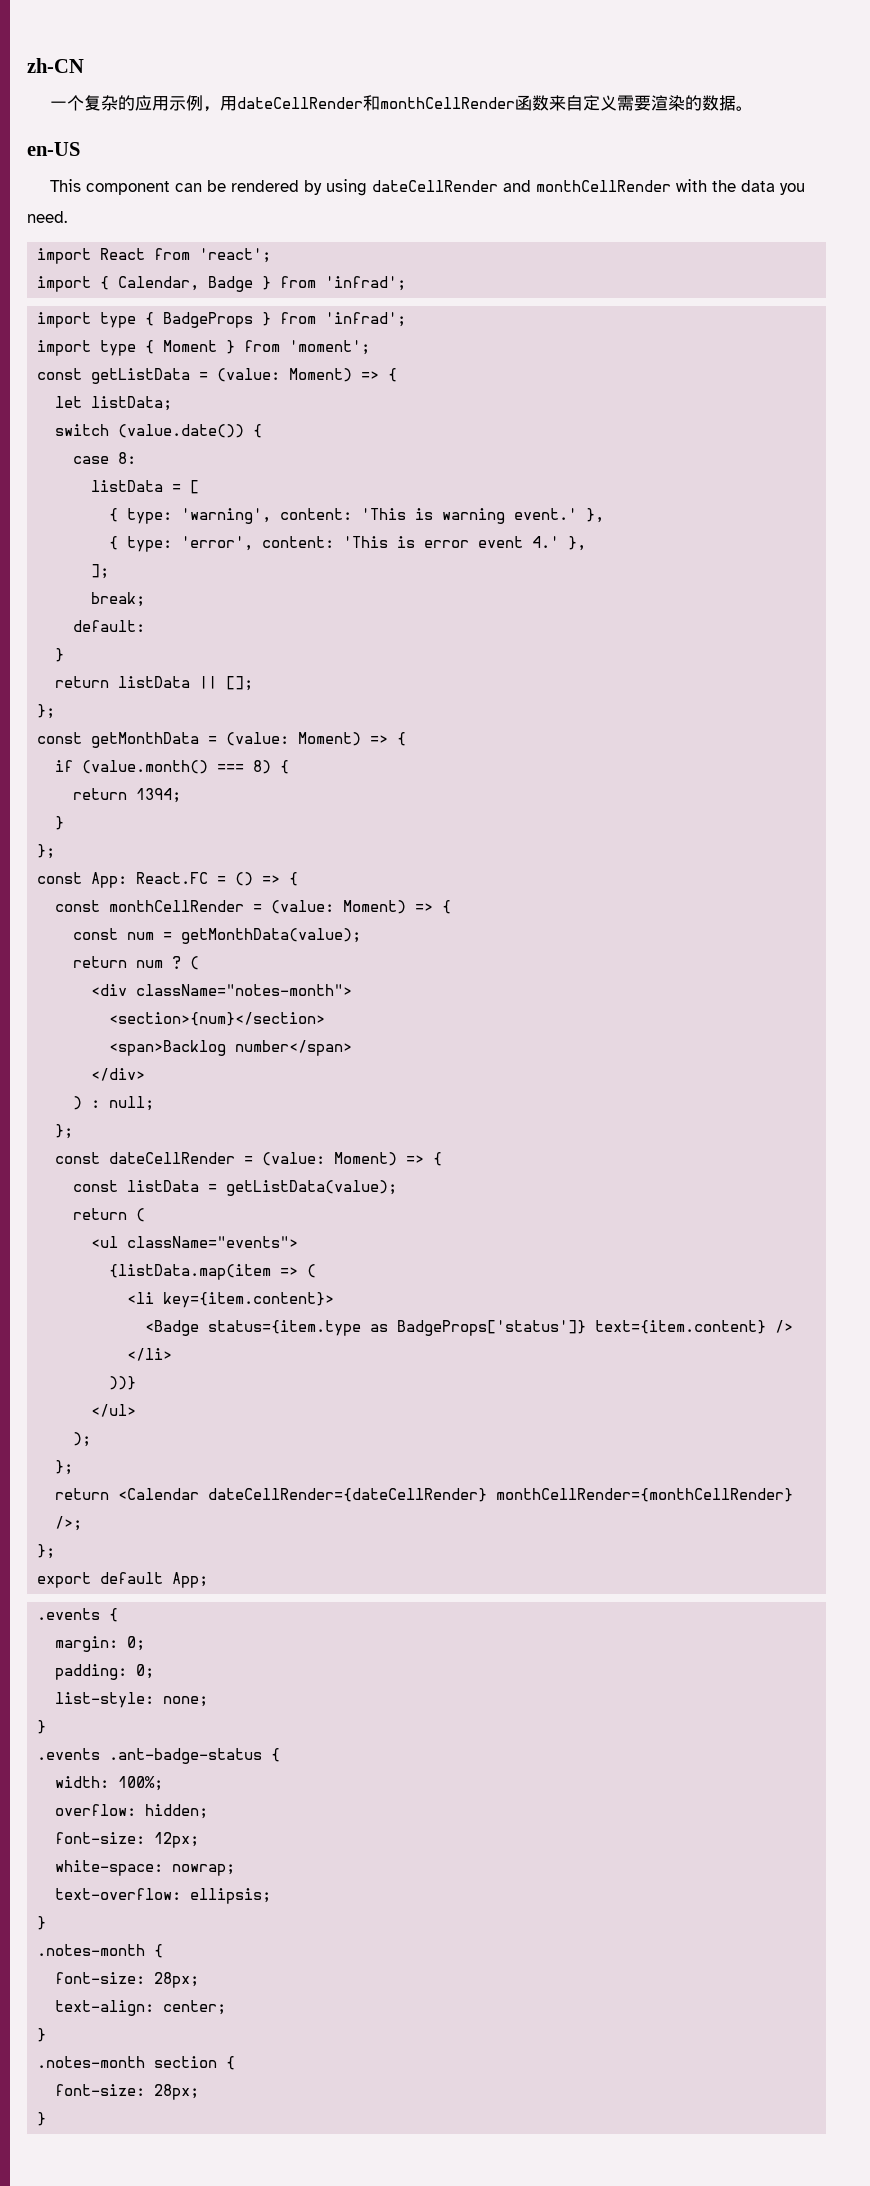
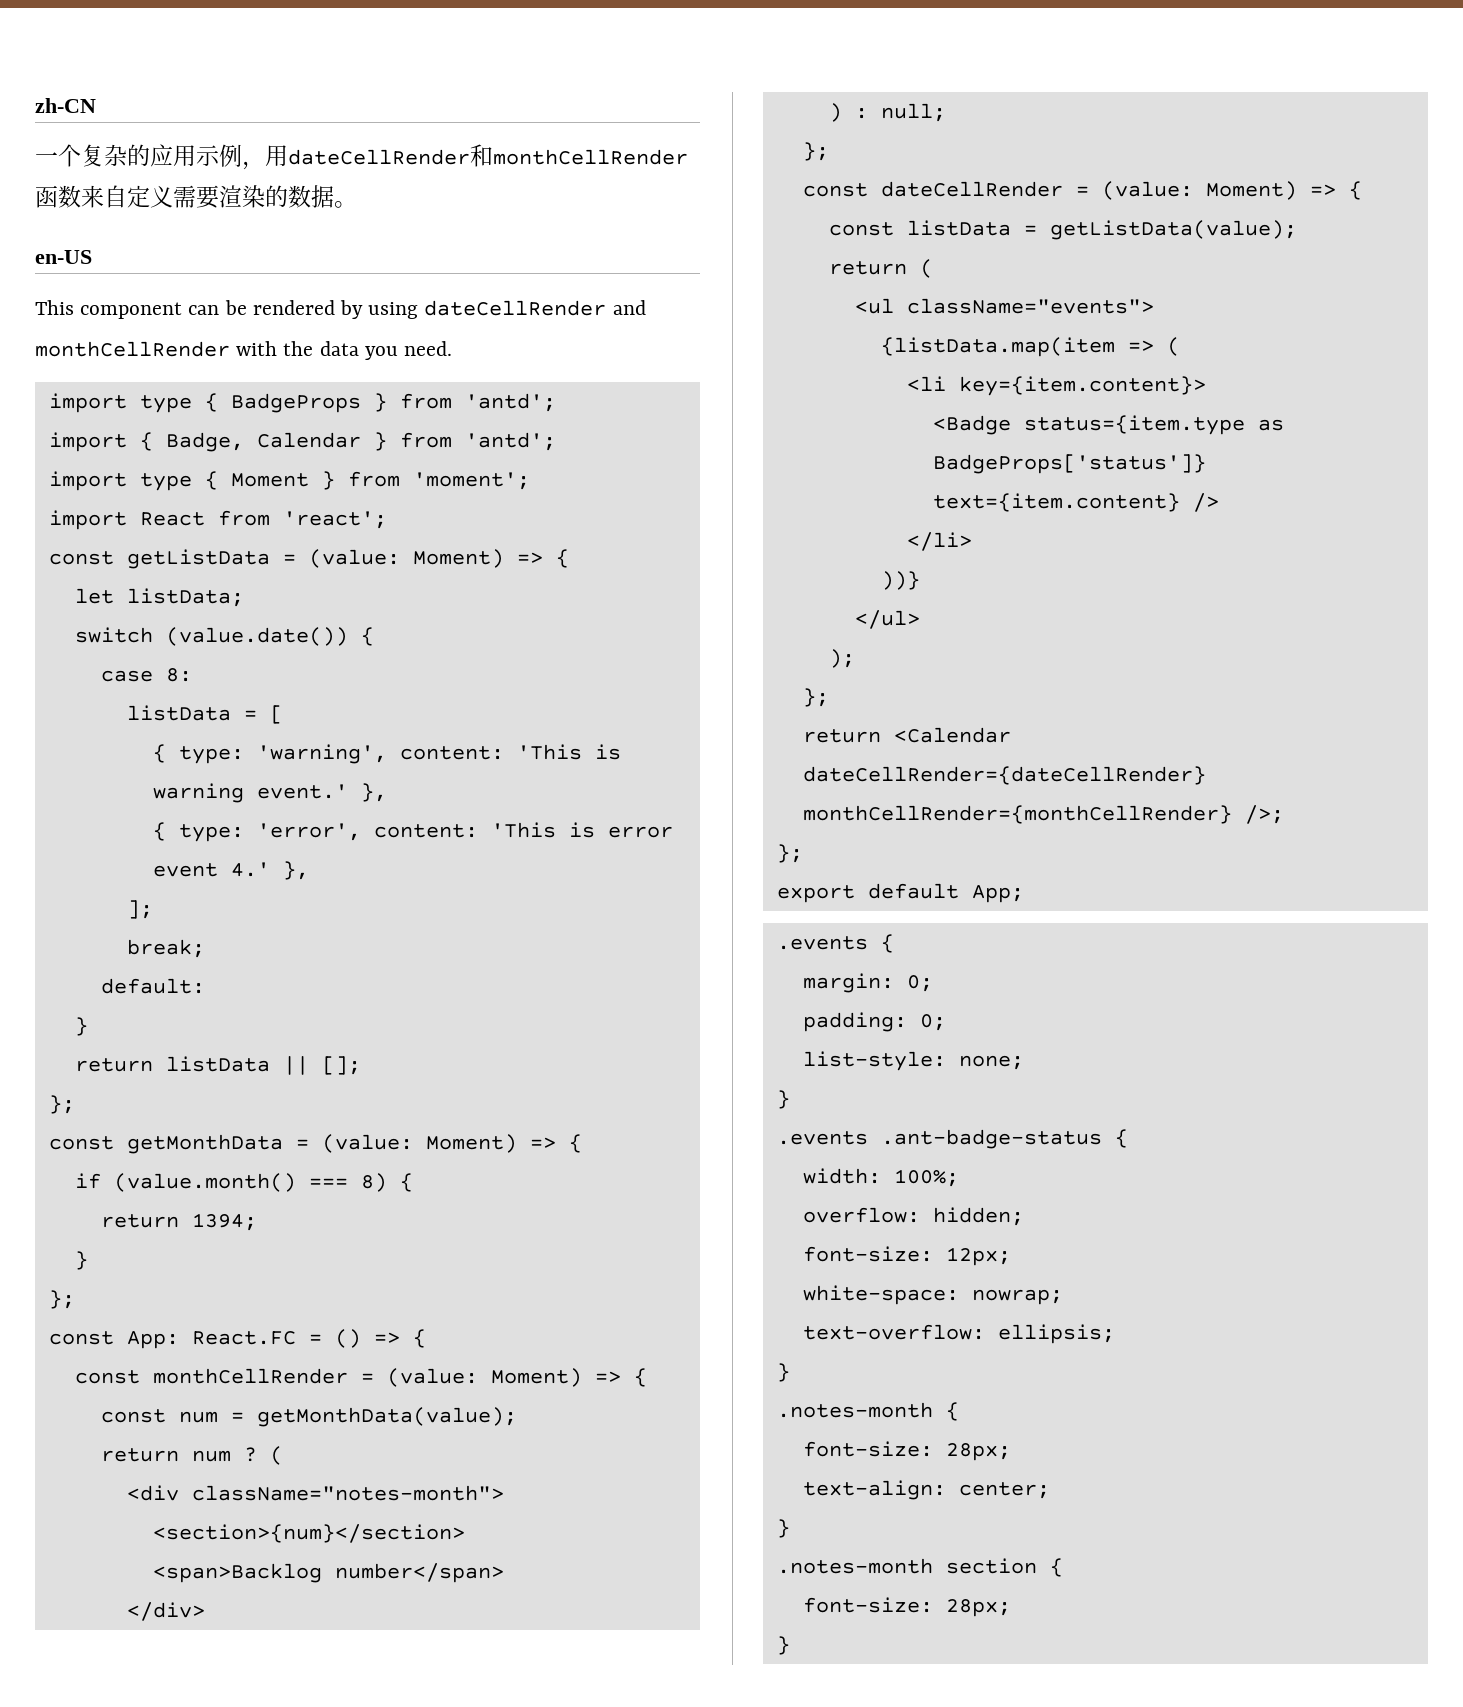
- import React from 'react';
- import { Calendar, Badge } from 'infrad';
- import type { BadgeProps } from 'infrad';
+ import type { BadgeProps } from 'antd';
+ import { Badge, Calendar } from 'antd';
+ import React from 'react';

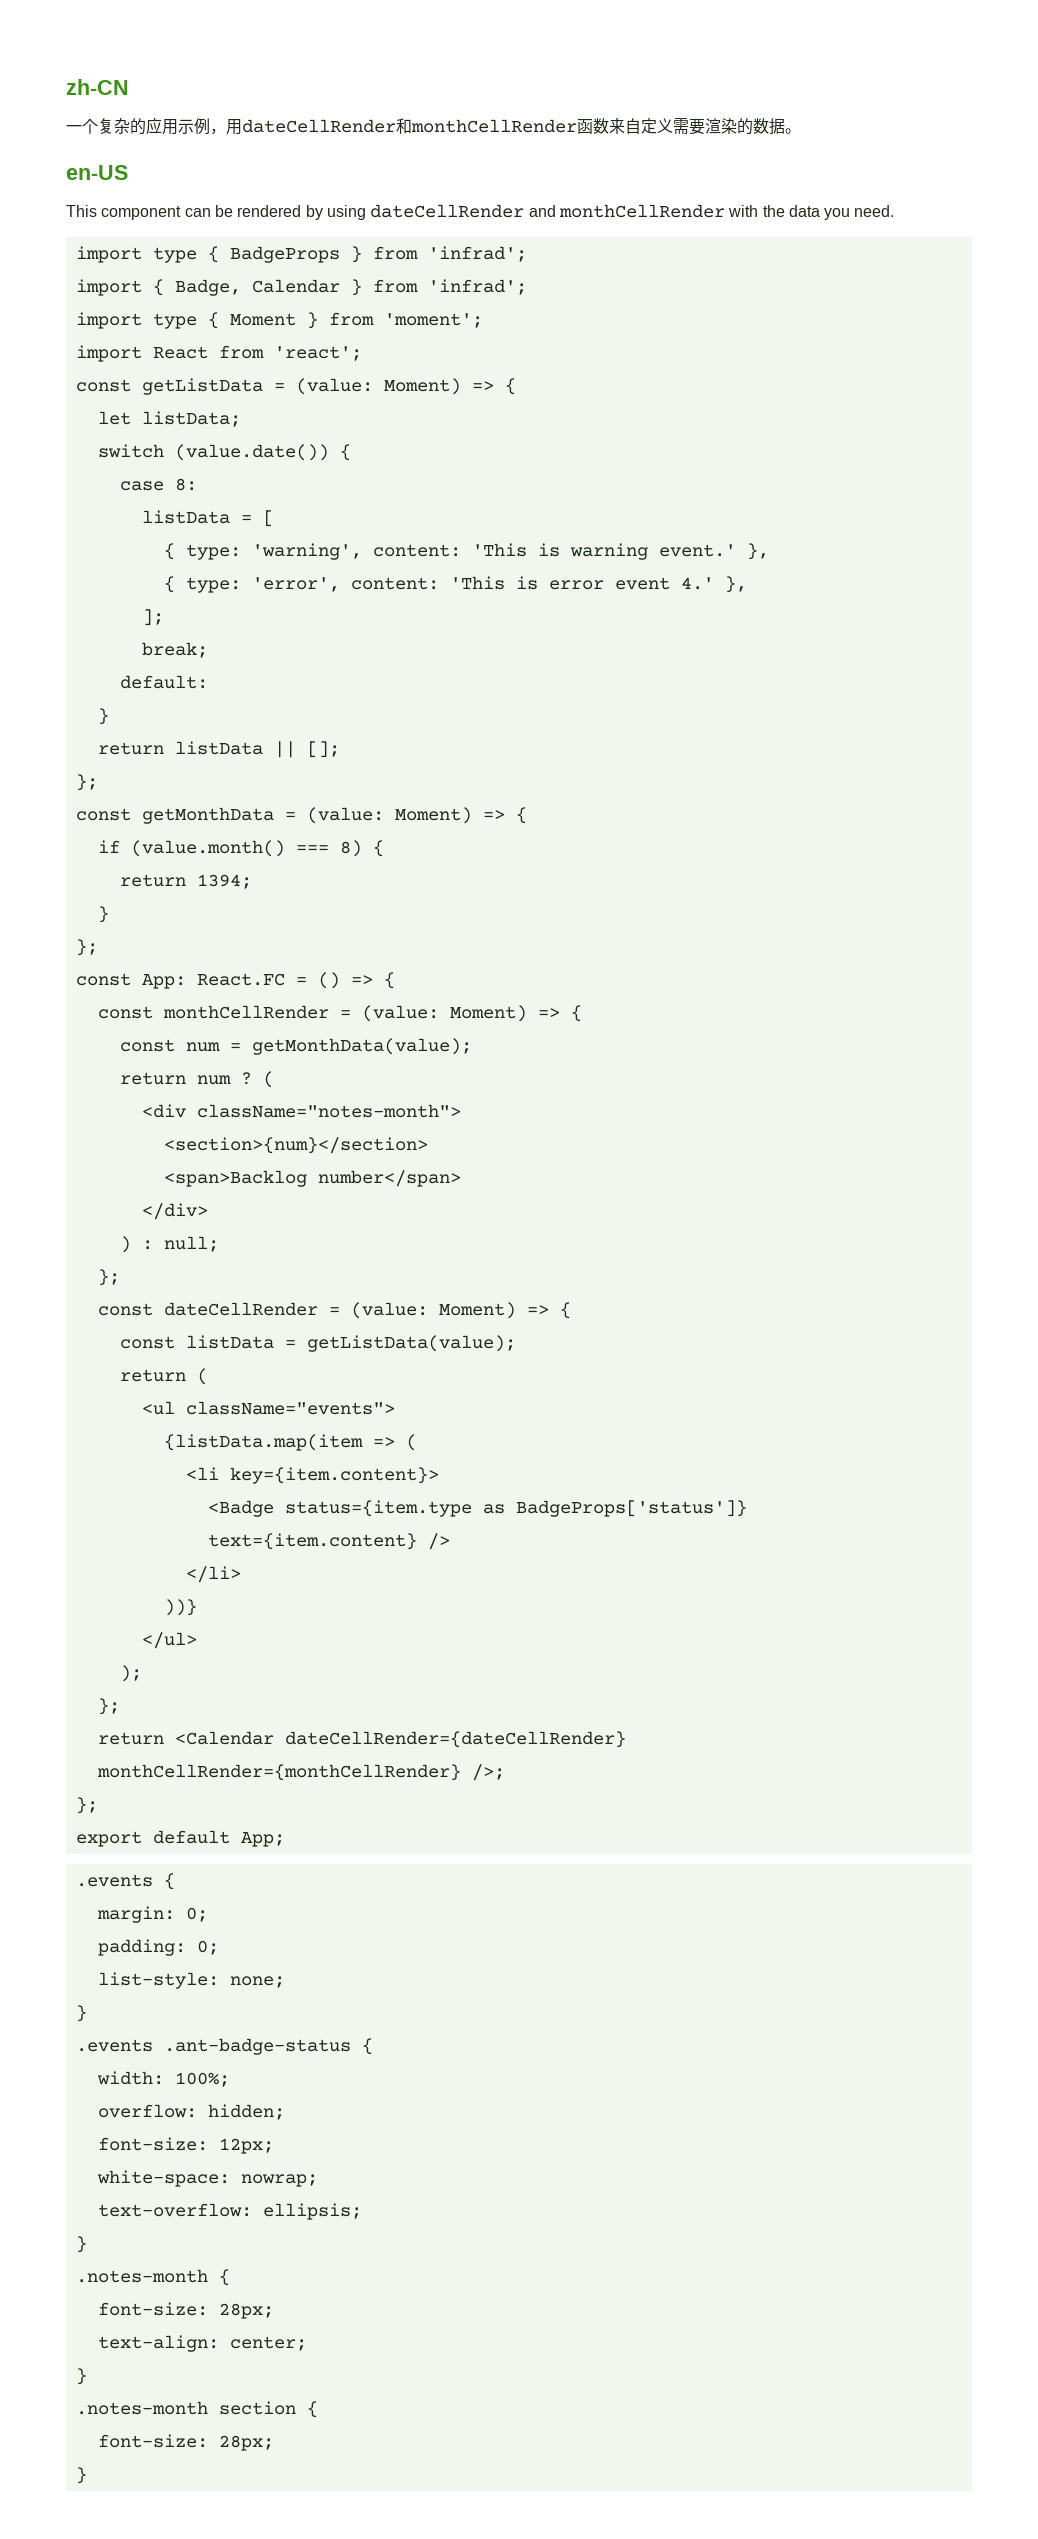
- import type { BadgeProps } from 'antd';
+ import type { BadgeProps } from 'infrad';
- import { Badge, Calendar } from 'antd';
+ import { Badge, Calendar } from 'infrad';

